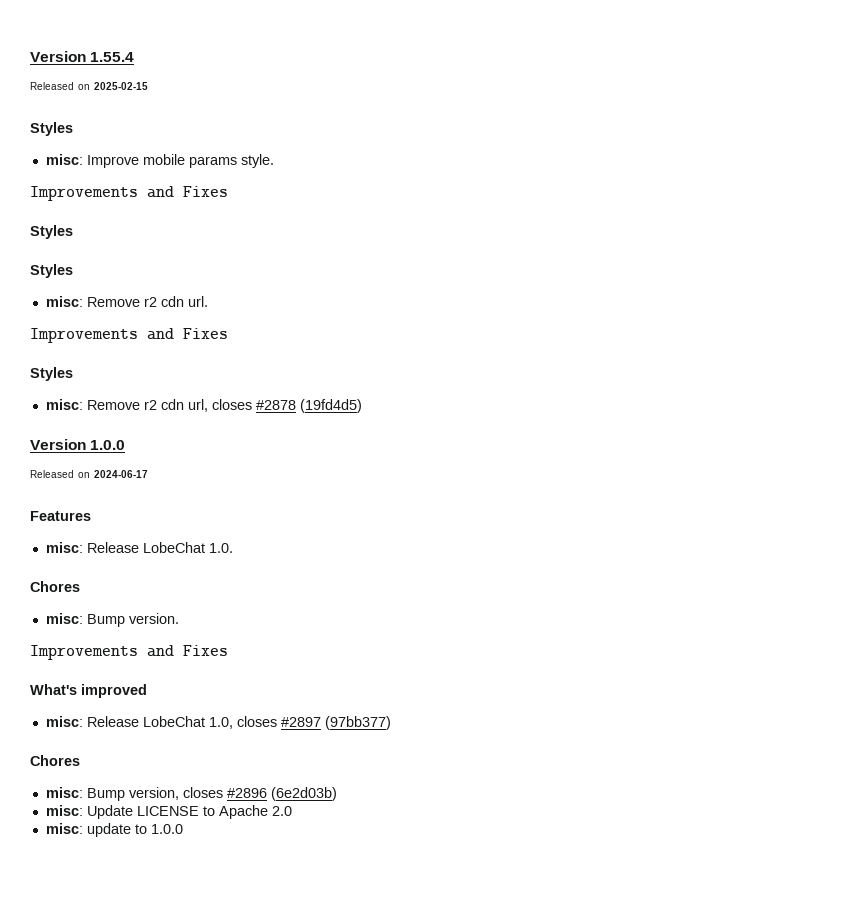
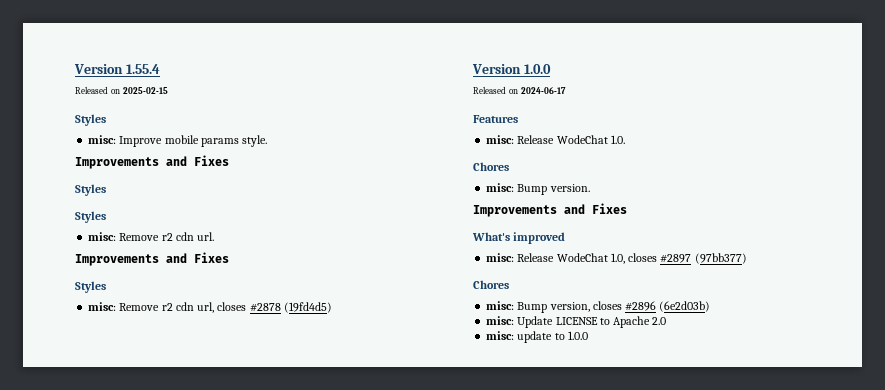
- misc: Release LobeChat 1.0.
+ misc: Release WodeChat 1.0.
- misc: Release LobeChat 1.0, closes #2897 (97bb377)
+ misc: Release WodeChat 1.0, closes #2897 (97bb377)

